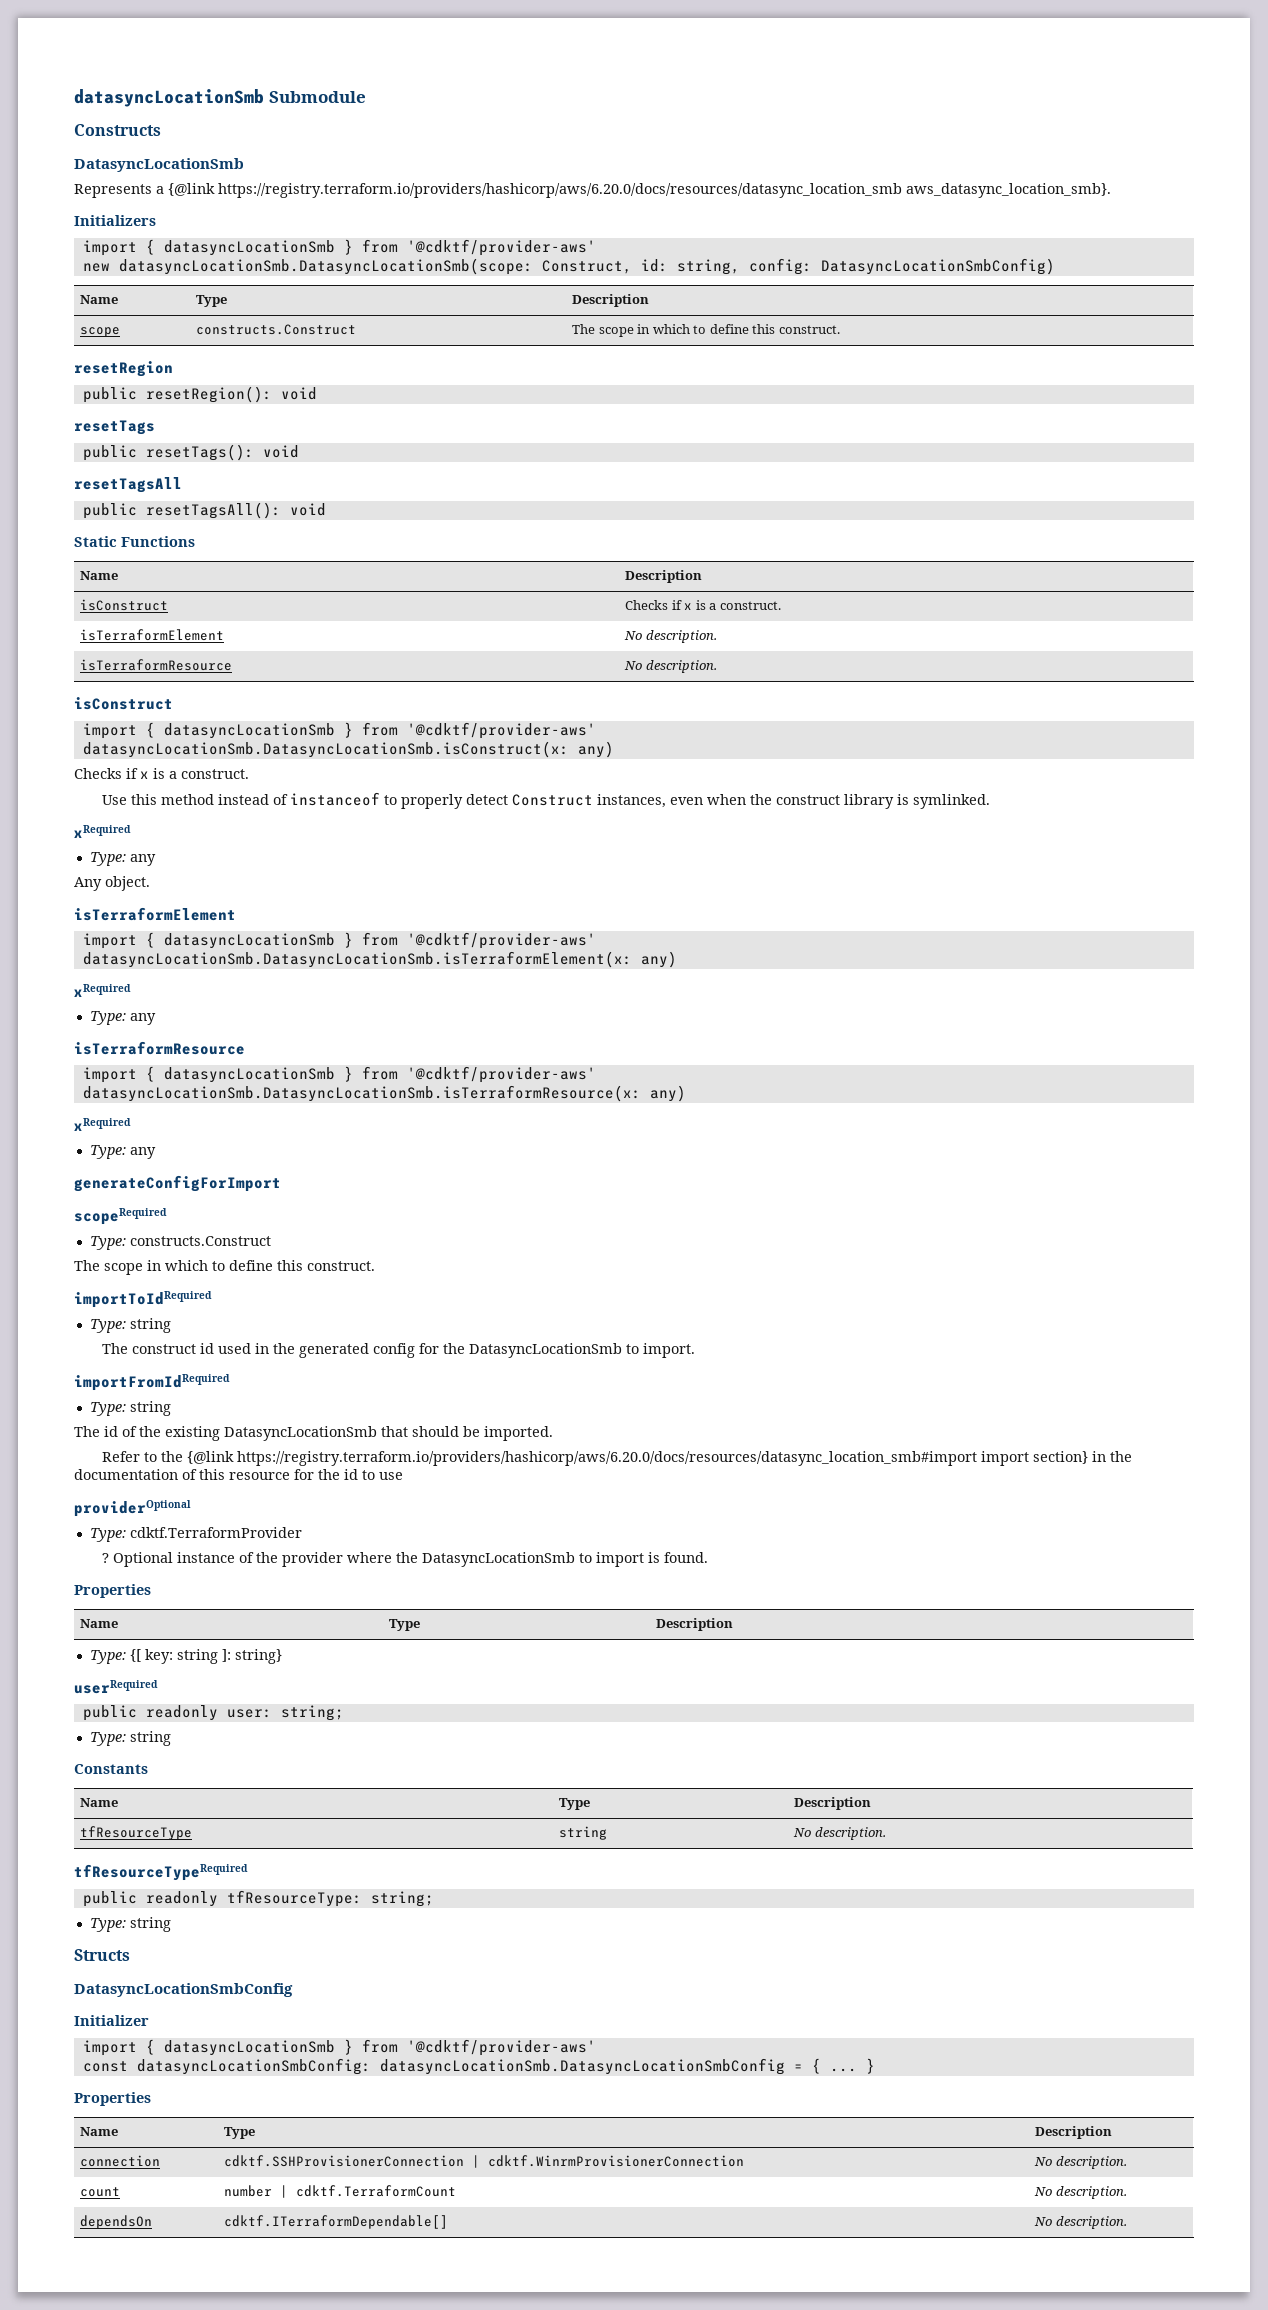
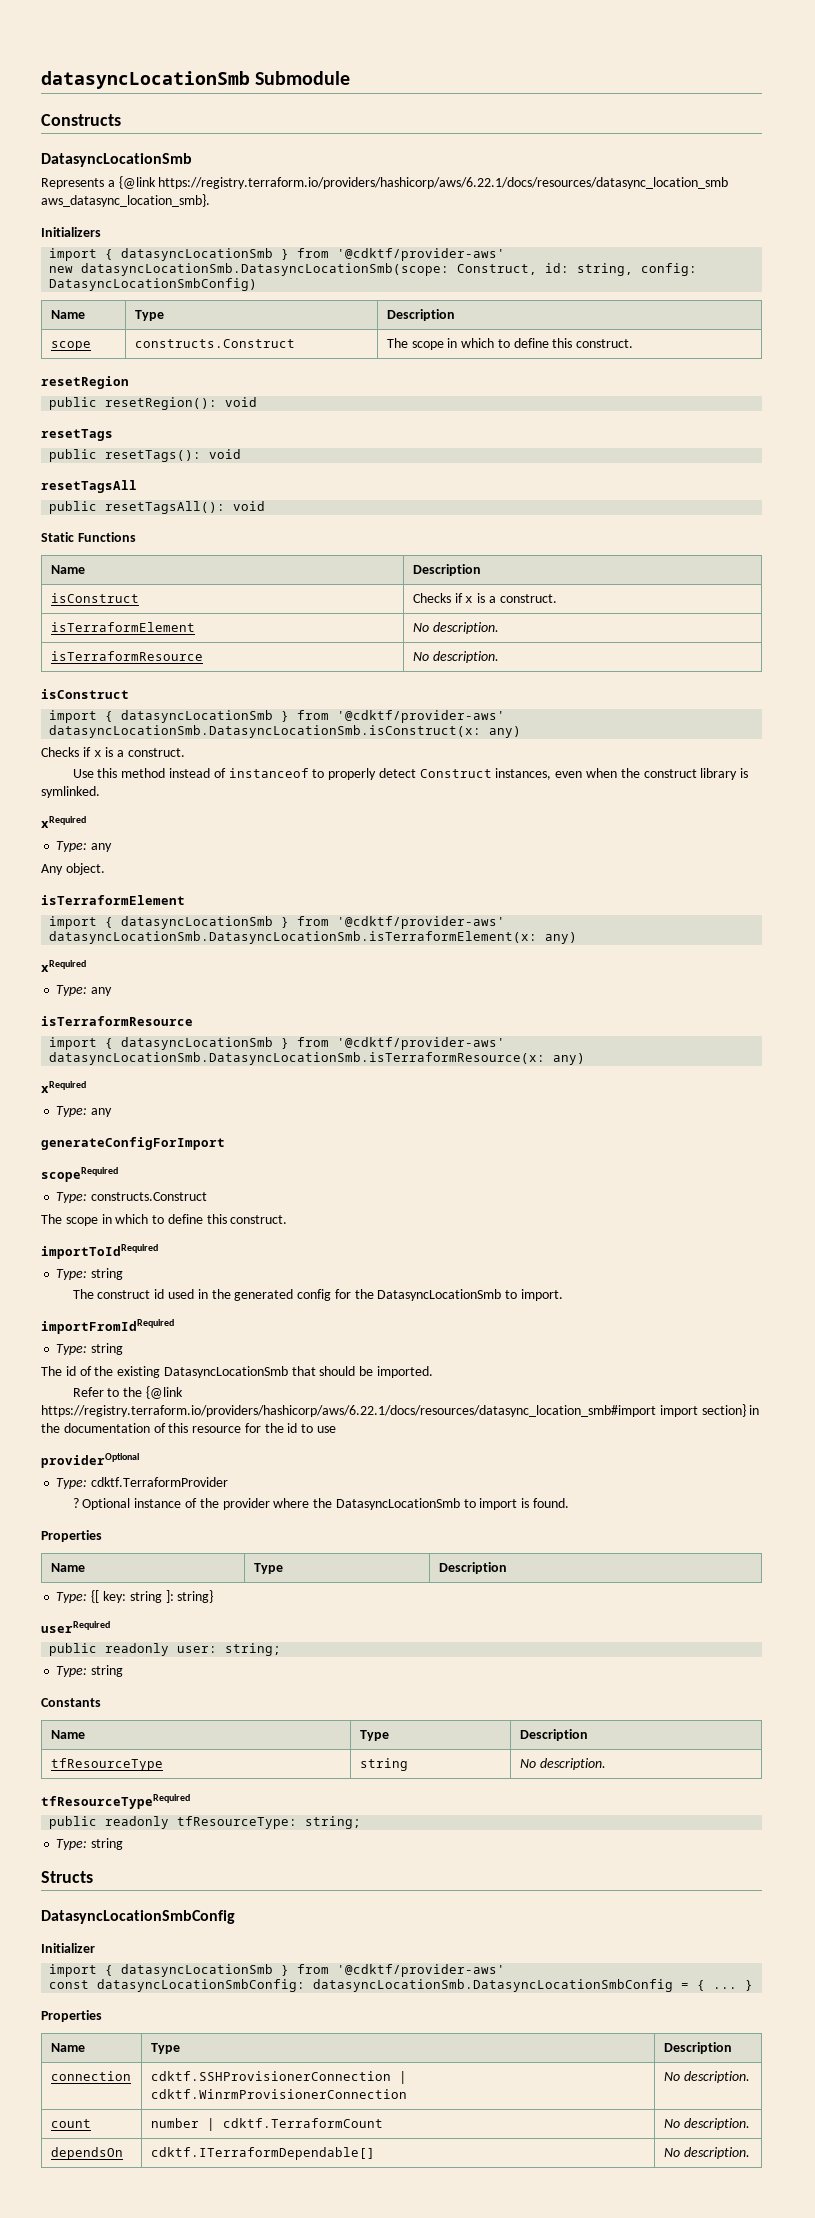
- Represents a {@link https://registry.terraform.io/providers/hashicorp/aws/6.20.0/docs/resources/datasync_location_smb aws_datasync_location_smb}.
+ Represents a {@link https://registry.terraform.io/providers/hashicorp/aws/6.22.1/docs/resources/datasync_location_smb aws_datasync_location_smb}.
- Refer to the {@link https://registry.terraform.io/providers/hashicorp/aws/6.20.0/docs/resources/datasync_location_smb#import import section} in the documentation of this resource for the id to use
+ Refer to the {@link https://registry.terraform.io/providers/hashicorp/aws/6.22.1/docs/resources/datasync_location_smb#import import section} in the documentation of this resource for the id to use

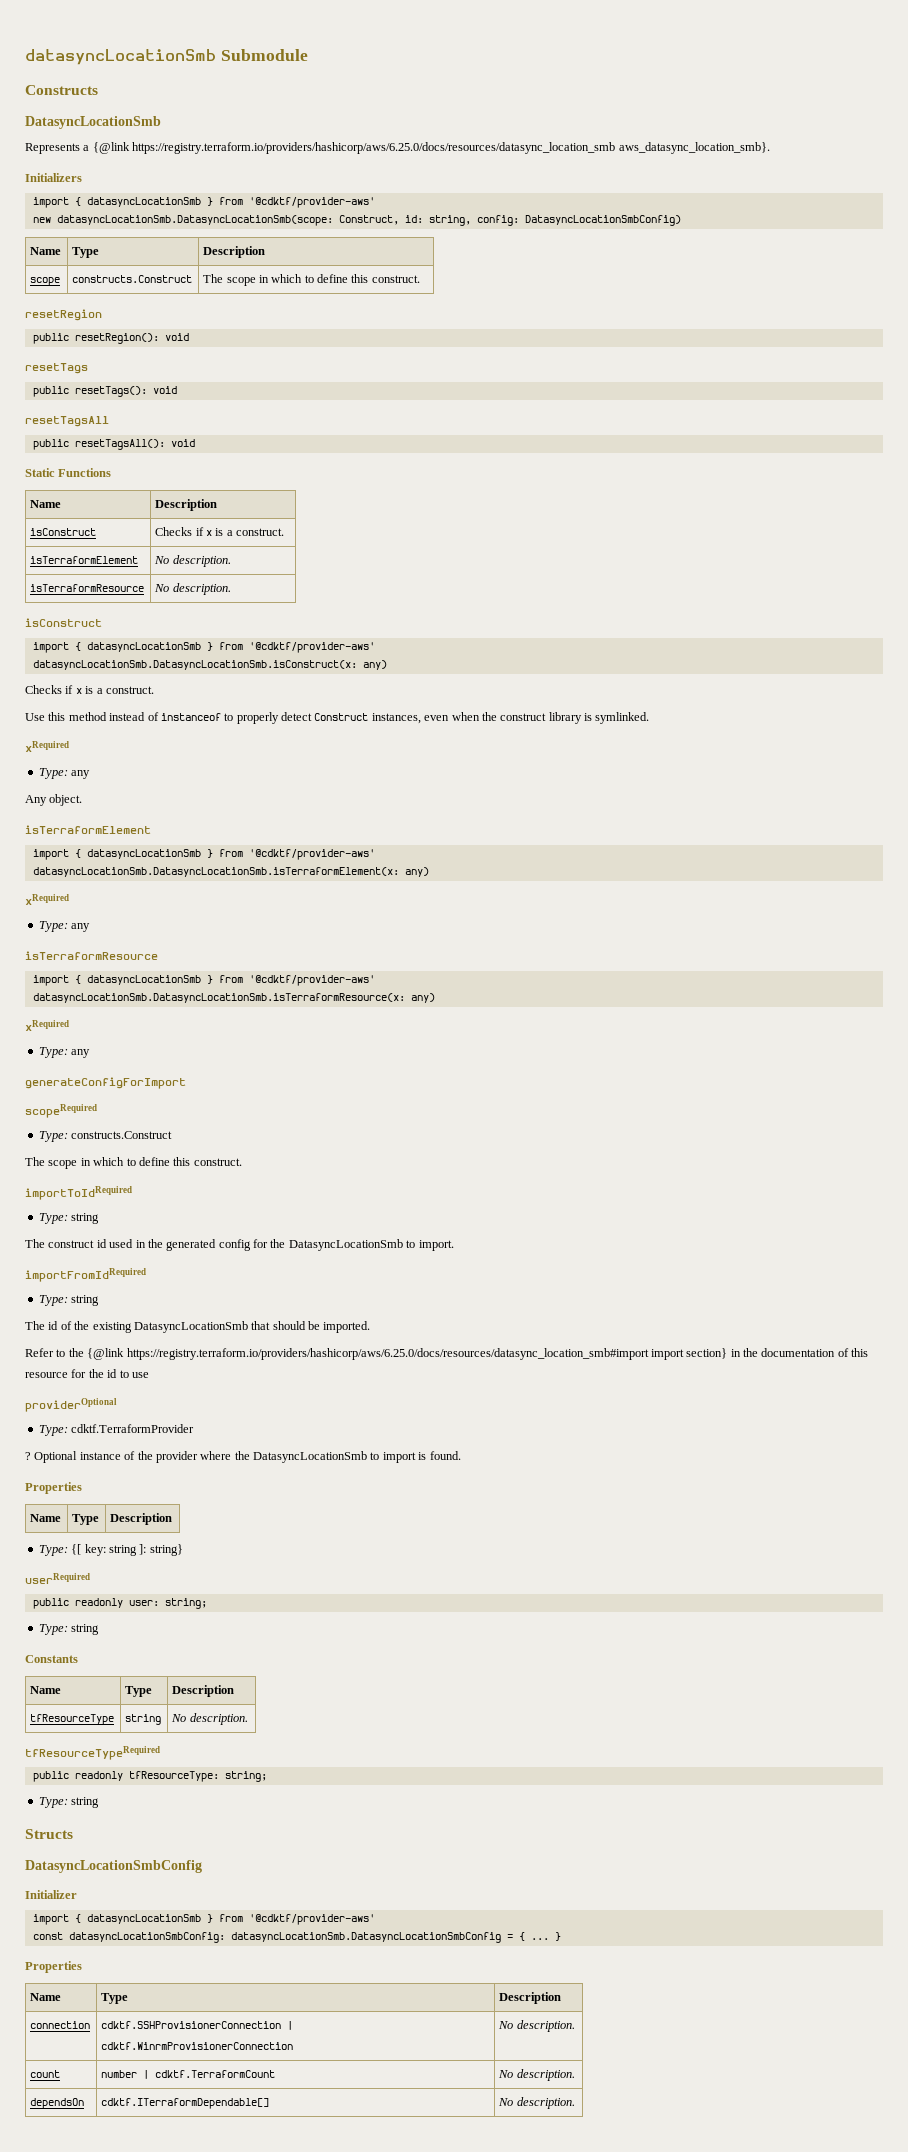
- Represents a {@link https://registry.terraform.io/providers/hashicorp/aws/6.22.1/docs/resources/datasync_location_smb aws_datasync_location_smb}.
+ Represents a {@link https://registry.terraform.io/providers/hashicorp/aws/6.25.0/docs/resources/datasync_location_smb aws_datasync_location_smb}.
- Refer to the {@link https://registry.terraform.io/providers/hashicorp/aws/6.22.1/docs/resources/datasync_location_smb#import import section} in the documentation of this resource for the id to use
+ Refer to the {@link https://registry.terraform.io/providers/hashicorp/aws/6.25.0/docs/resources/datasync_location_smb#import import section} in the documentation of this resource for the id to use

